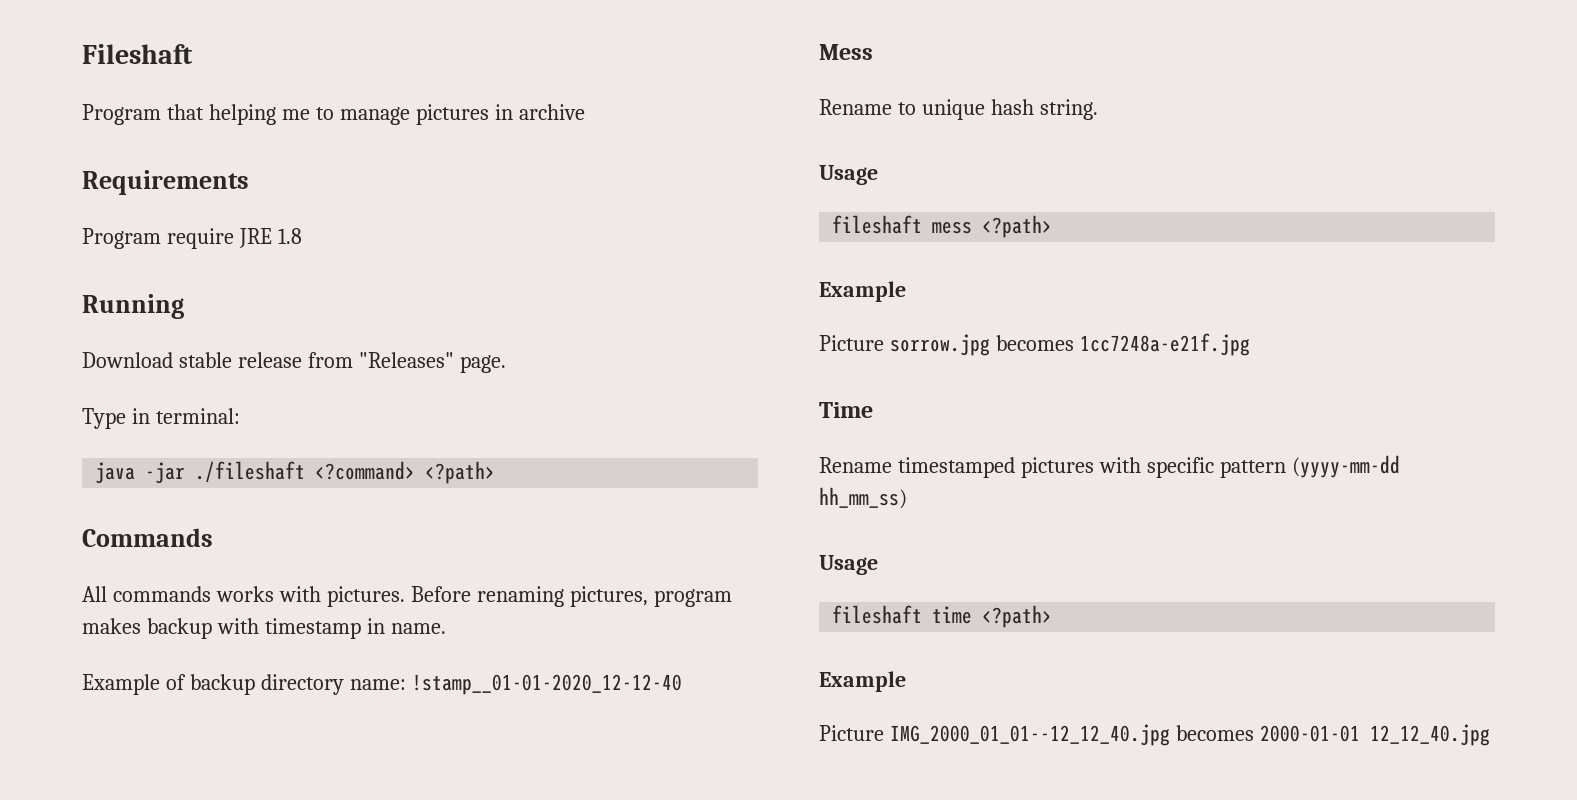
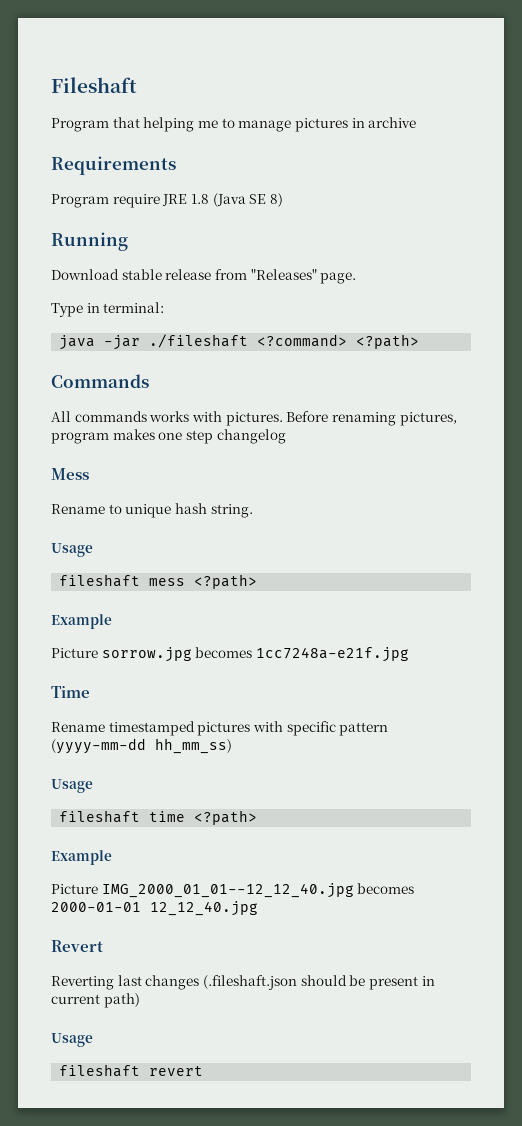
- Program require JRE 1.8
+ Program require JRE 1.8 (Java SE 8)
- Before renaming pictures, program makes backup with timestamp in name.
- Example of backup directory name: !stamp__01-01-2020_12-12-40
+ Before renaming pictures, program makes one step changelog
+ Revert
+ Reverting last changes (.fileshaft.json should be present in current path)
+ Usage
+ fileshaft revert

